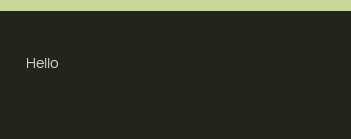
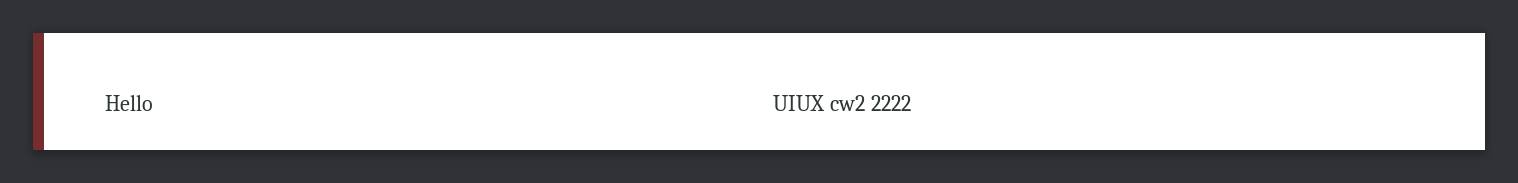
+ UIUX cw2 2222

